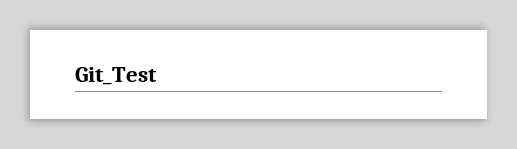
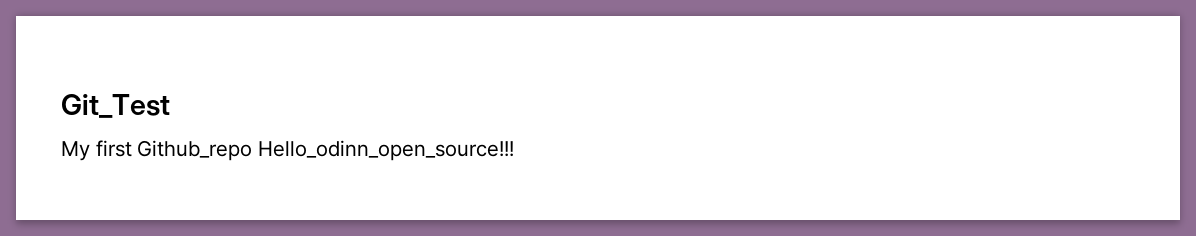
+ My first Github_repo Hello_odinn_open_source!!!

